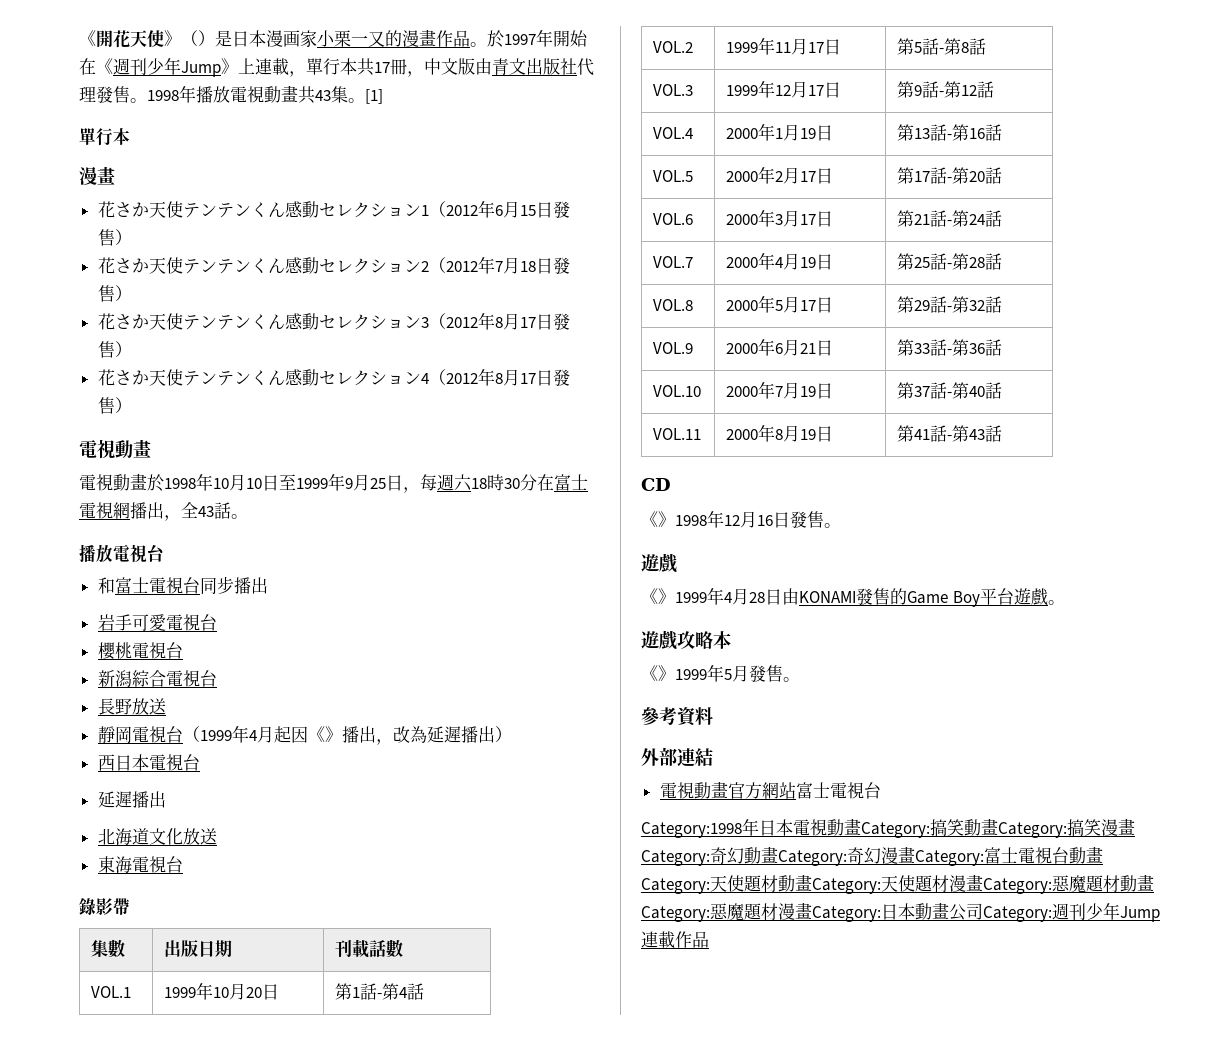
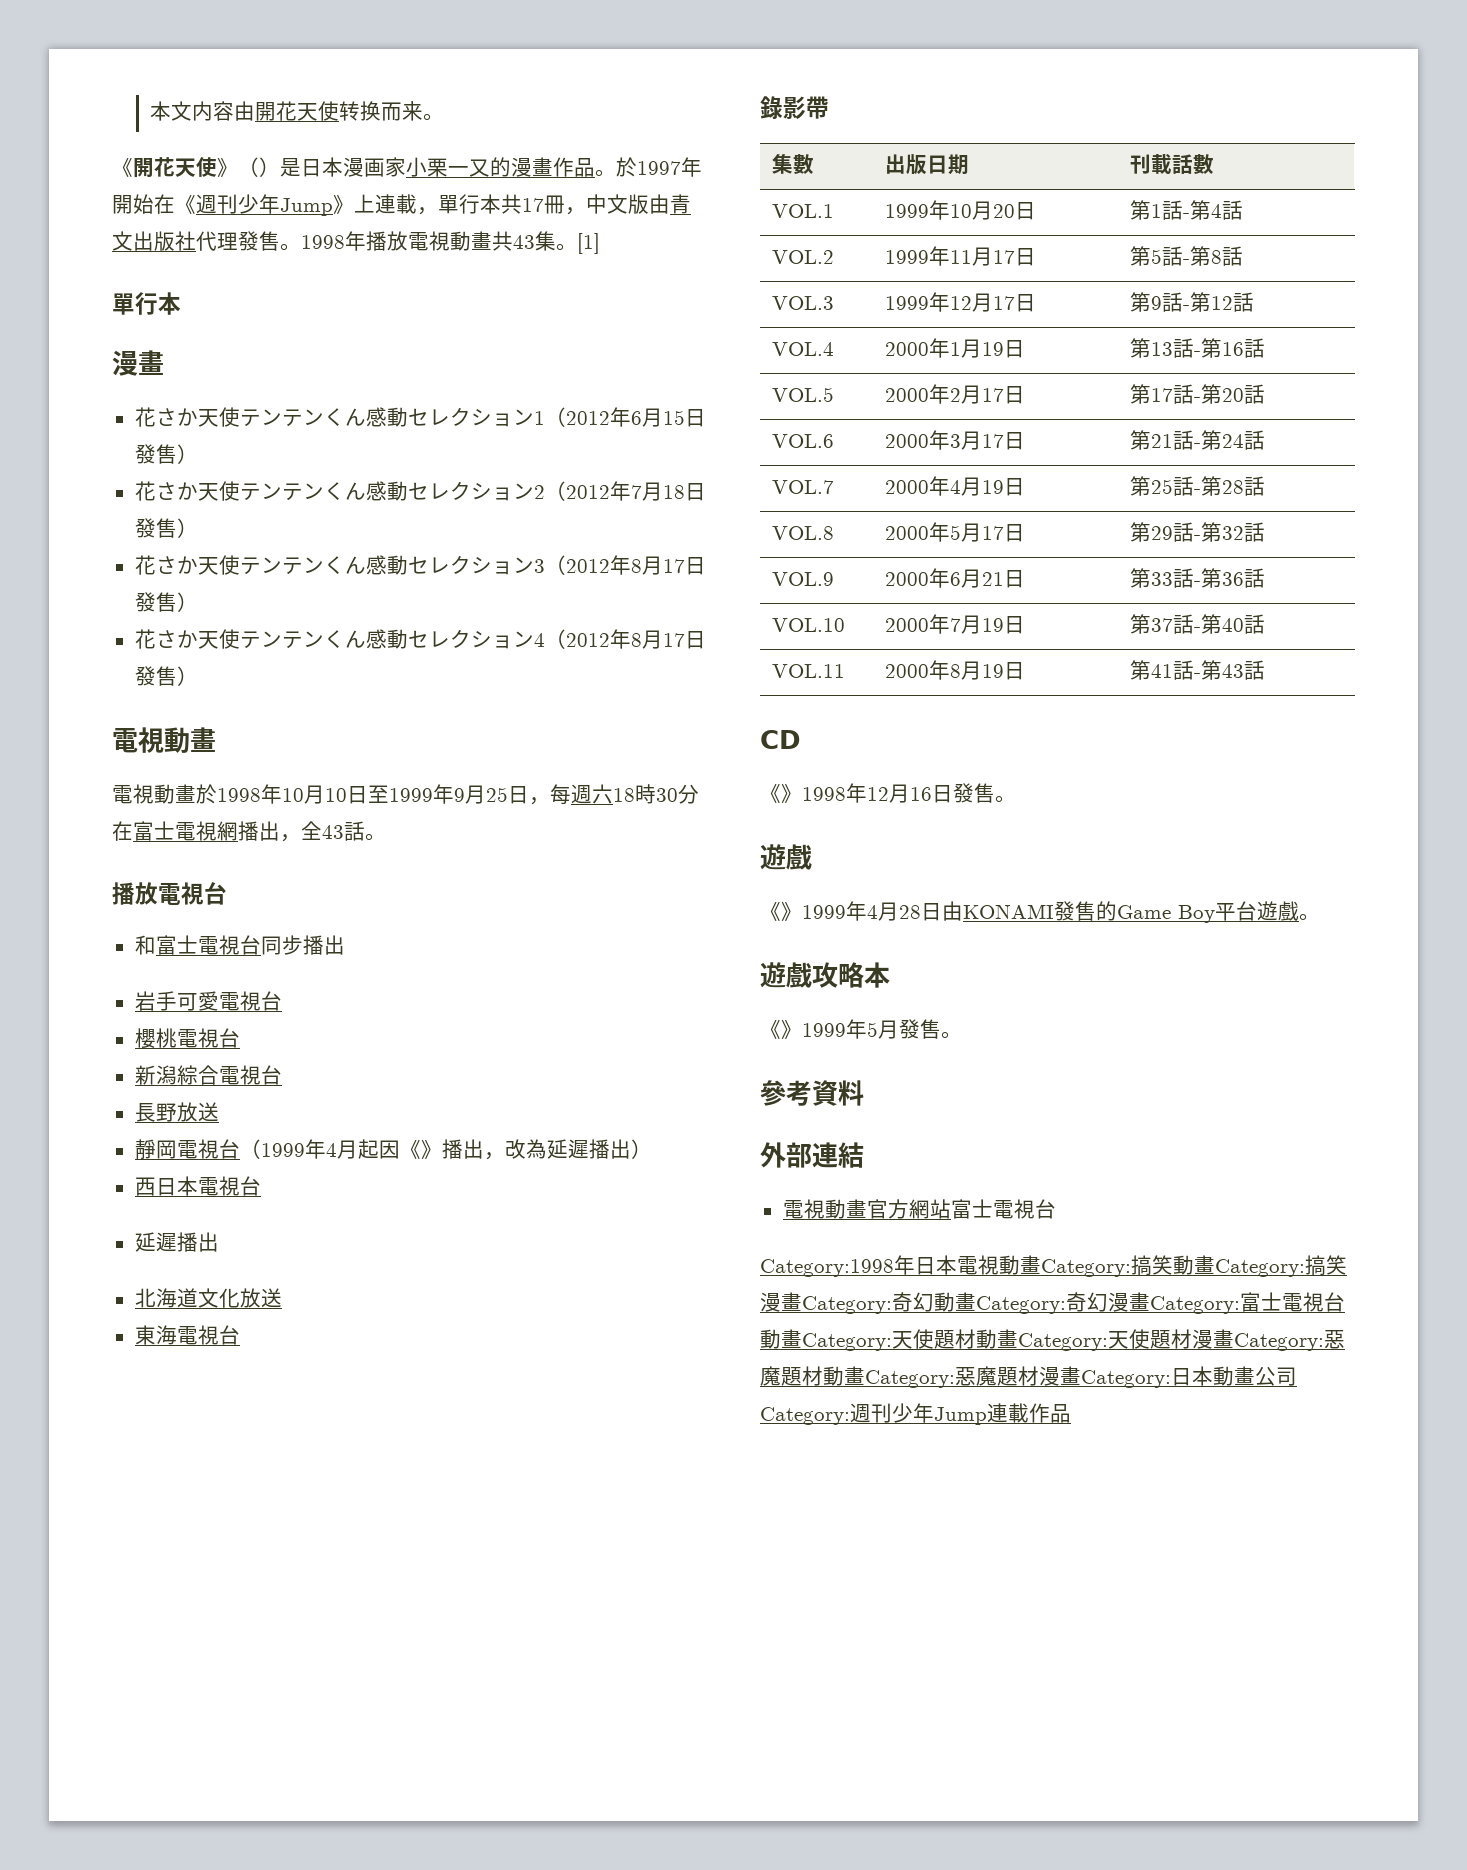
+ 本文内容由開花天使转换而来。

